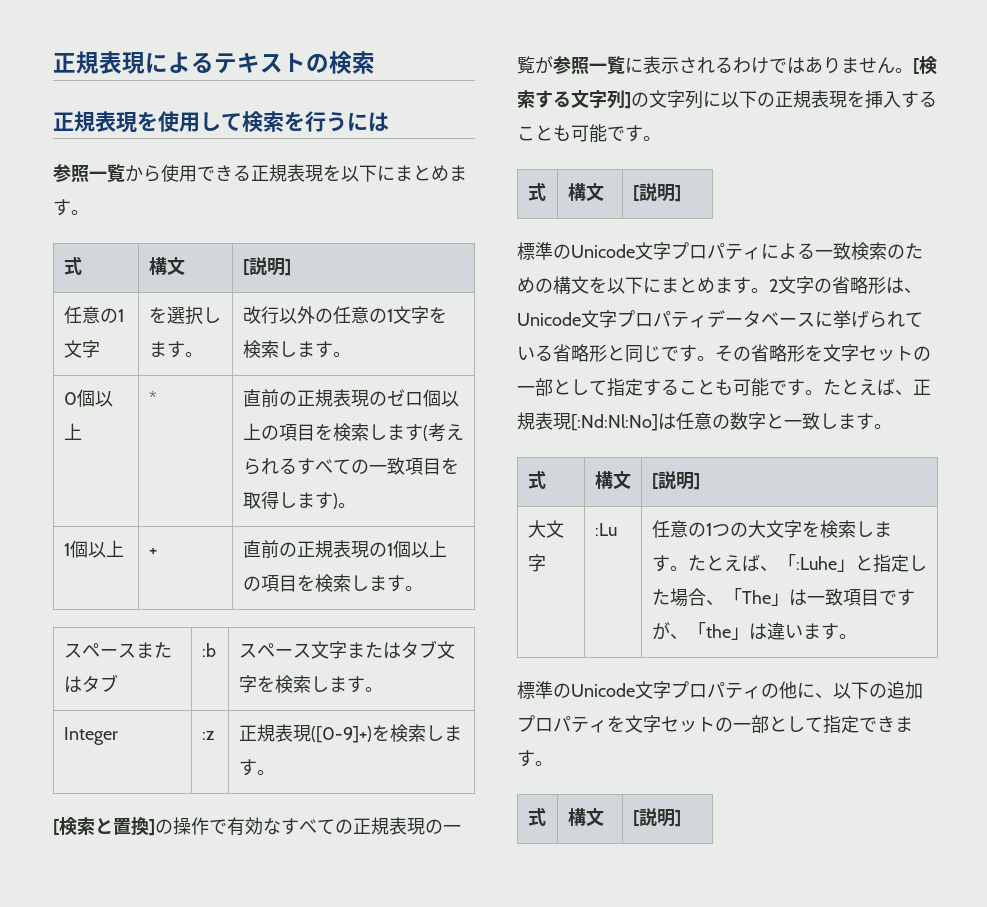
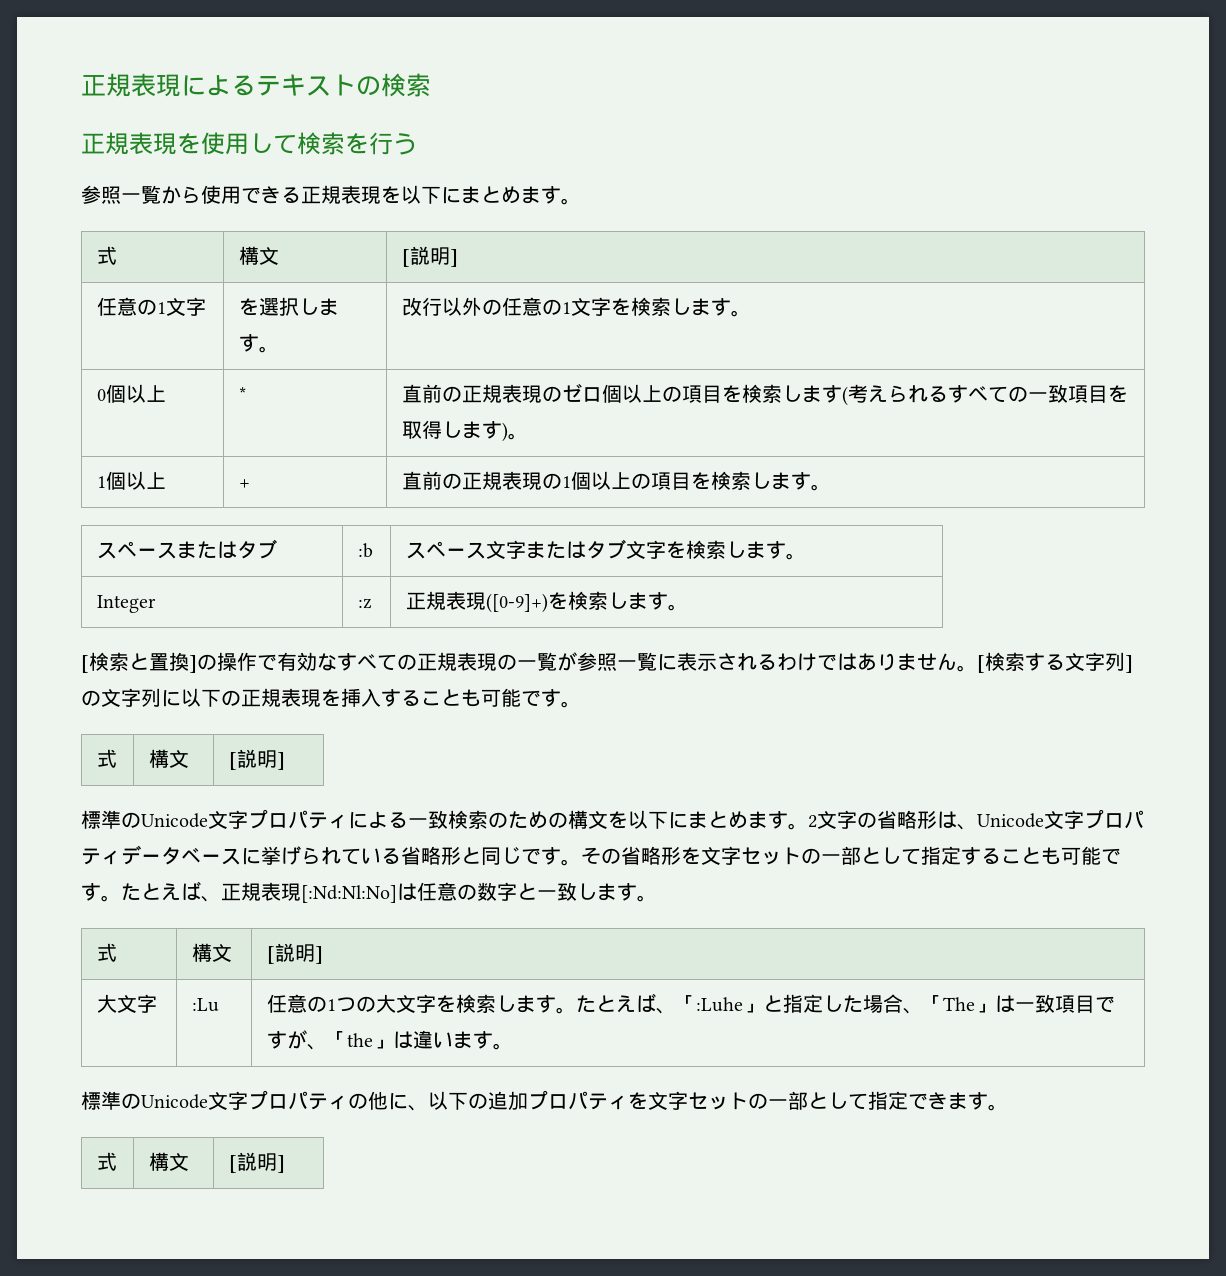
- 正規表現を使用して検索を行うには
+ 正規表現を使用して検索を行う

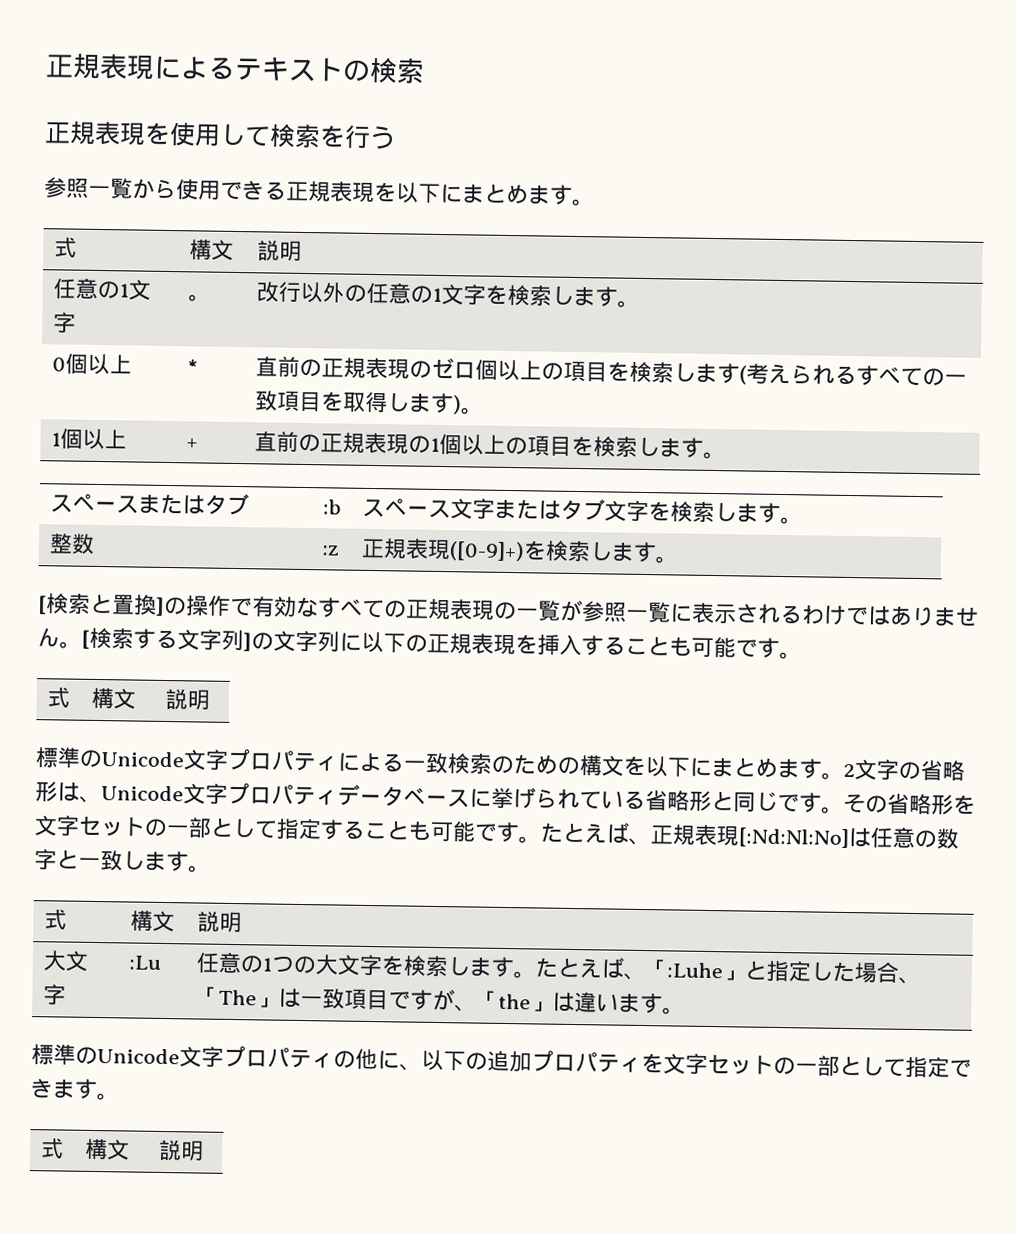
  参照一覧から使用できる正規表現を以下にまとめます。
- 式 | 構文 | [説明]
+ 式 | 構文 | 説明
- 任意の1文字 | を選択します。 | 改行以外の任意の1文字を検索します。
+ 任意の1文字 | 。 | 改行以外の任意の1文字を検索します。
- Integer | :z | 正規表現([0-9]+)を検索します。
+ 整数 | :z | 正規表現([0-9]+)を検索します。
  [検索する文字列]の文字列に以下の正規表現を挿入することも可能です。
- 式 | 構文 | [説明]
+ 式 | 構文 | 説明
  たとえば、正規表現[:Nd:Nl:No]は任意の数字と一致します。
- 式 | 構文 | [説明]
+ 式 | 構文 | 説明
  標準のUnicode文字プロパティの他に、以下の追加プロパティを文字セットの一部として指定できます。
- 式 | 構文 | [説明]
+ 式 | 構文 | 説明

